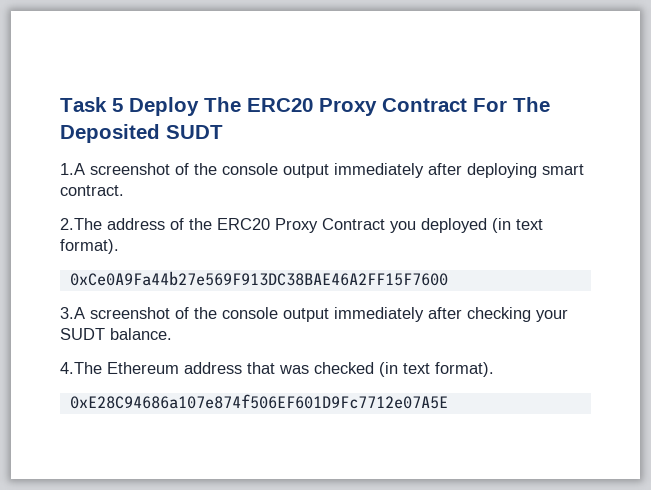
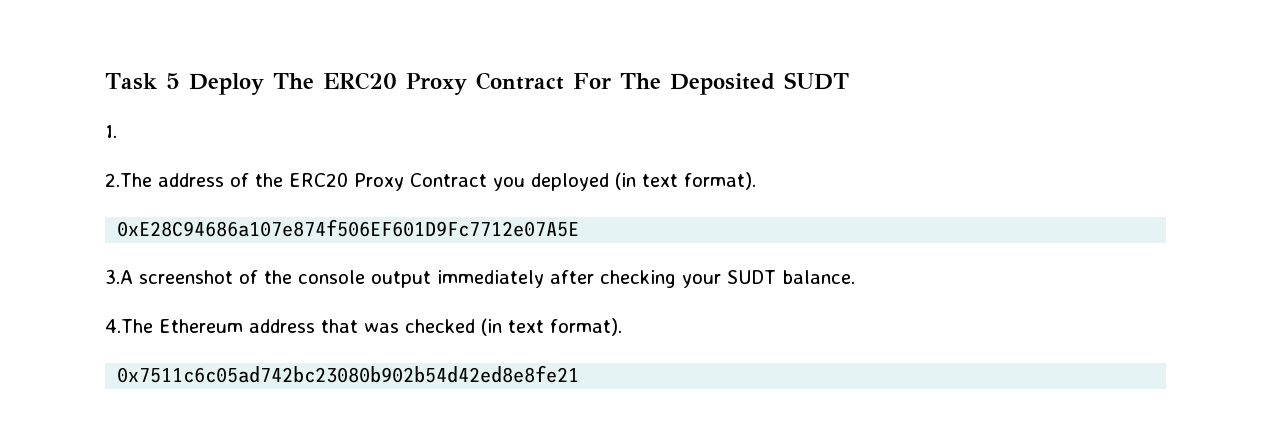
- 1.A screenshot of the console output immediately after deploying smart contract.
+ 1.
- 0xCe0A9Fa44b27e569F913DC38BAE46A2FF15F7600
+ 0xE28C94686a107e874f506EF601D9Fc7712e07A5E
- 0xE28C94686a107e874f506EF601D9Fc7712e07A5E
+ 0x7511c6c05ad742bc23080b902b54d42ed8e8fe21

